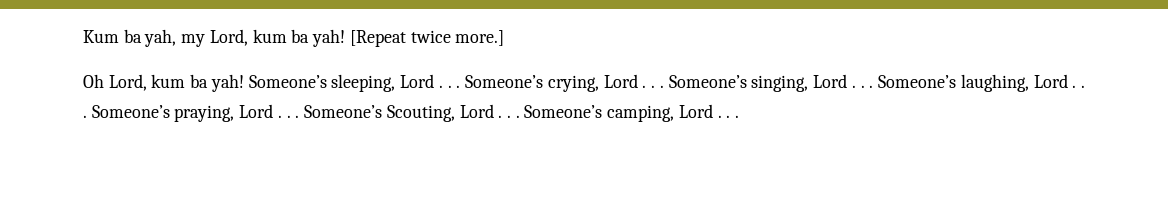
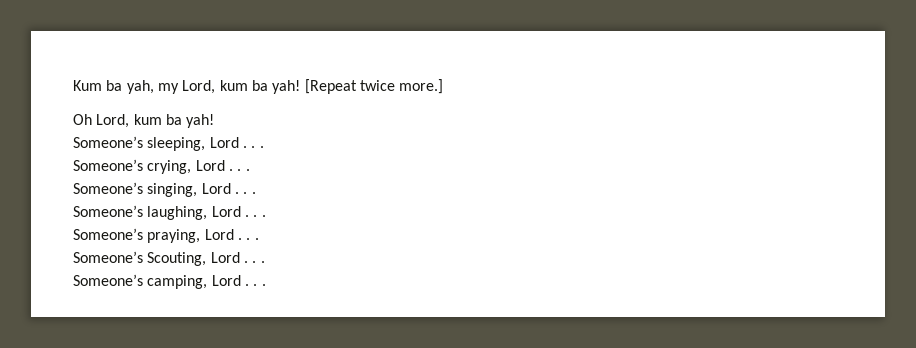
- Oh Lord, kum ba yah! Someone’s sleeping, Lord . . . Someone’s crying, Lord . . . Someone’s singing, Lord . . . Someone’s laughing, Lord . . . Someone’s praying, Lord . . . Someone’s Scouting, Lord . . . Someone’s camping, Lord . . .
+ Oh Lord, kum ba yah!
+ Someone’s sleeping, Lord . . .
+ Someone’s crying, Lord . . .
+ Someone’s singing, Lord . . .
+ Someone’s laughing, Lord . . .
+ Someone’s praying, Lord . . .
+ Someone’s Scouting, Lord . . .
+ Someone’s camping, Lord . . .

